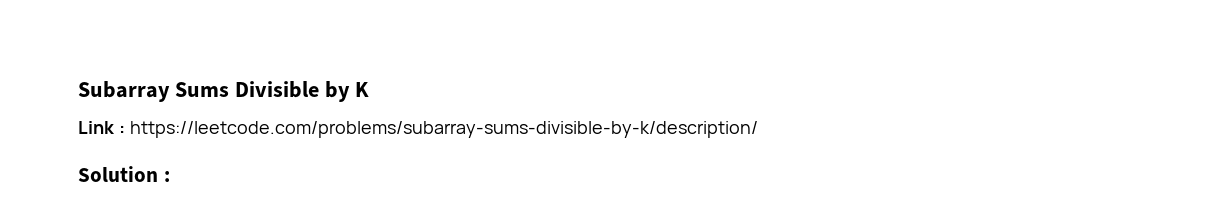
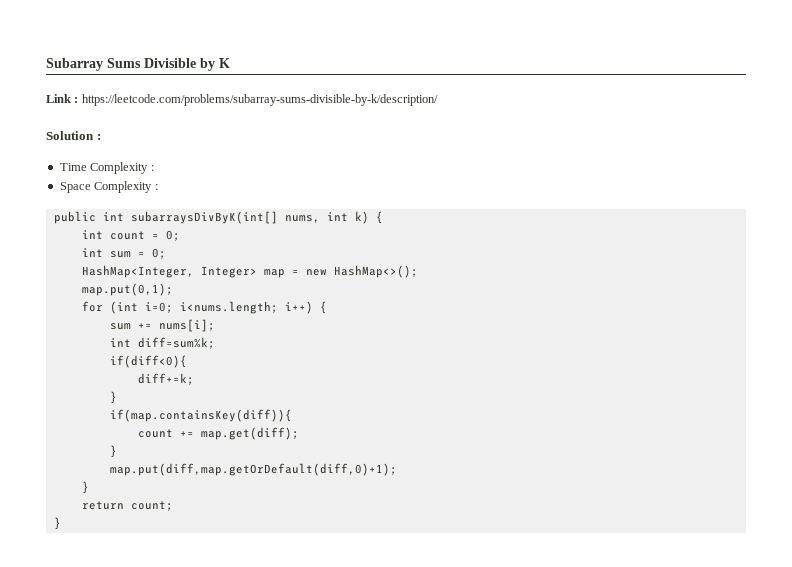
+ Time Complexity :
+ Space Complexity :
+ public int subarraysDivByK(int[] nums, int k) {
+ int count = 0;
+ int sum = 0;
+ HashMap<Integer, Integer> map = new HashMap<>();
+ map.put(0,1);
+ for (int i=0; i<nums.length; i++) {
+ sum += nums[i];
+ int diff=sum%k;
+ if(diff<0){
+ diff+=k;
+ }
+ if(map.containsKey(diff)){
+ count += map.get(diff);
+ }
+ map.put(diff,map.getOrDefault(diff,0)+1);
+ }
+ return count;
+ }

